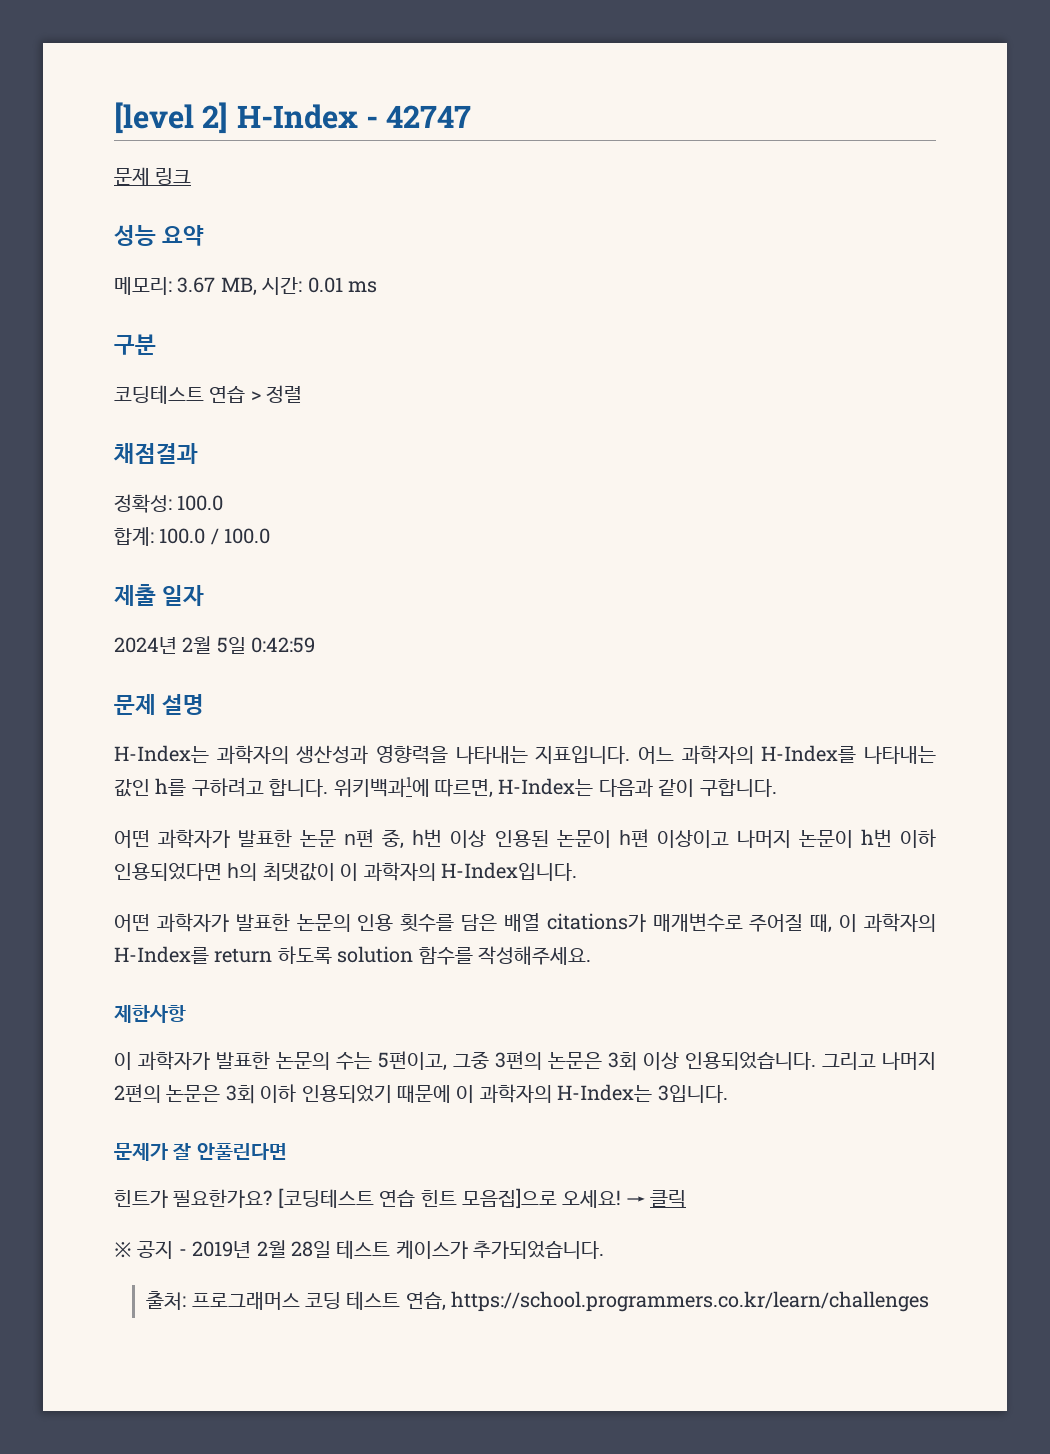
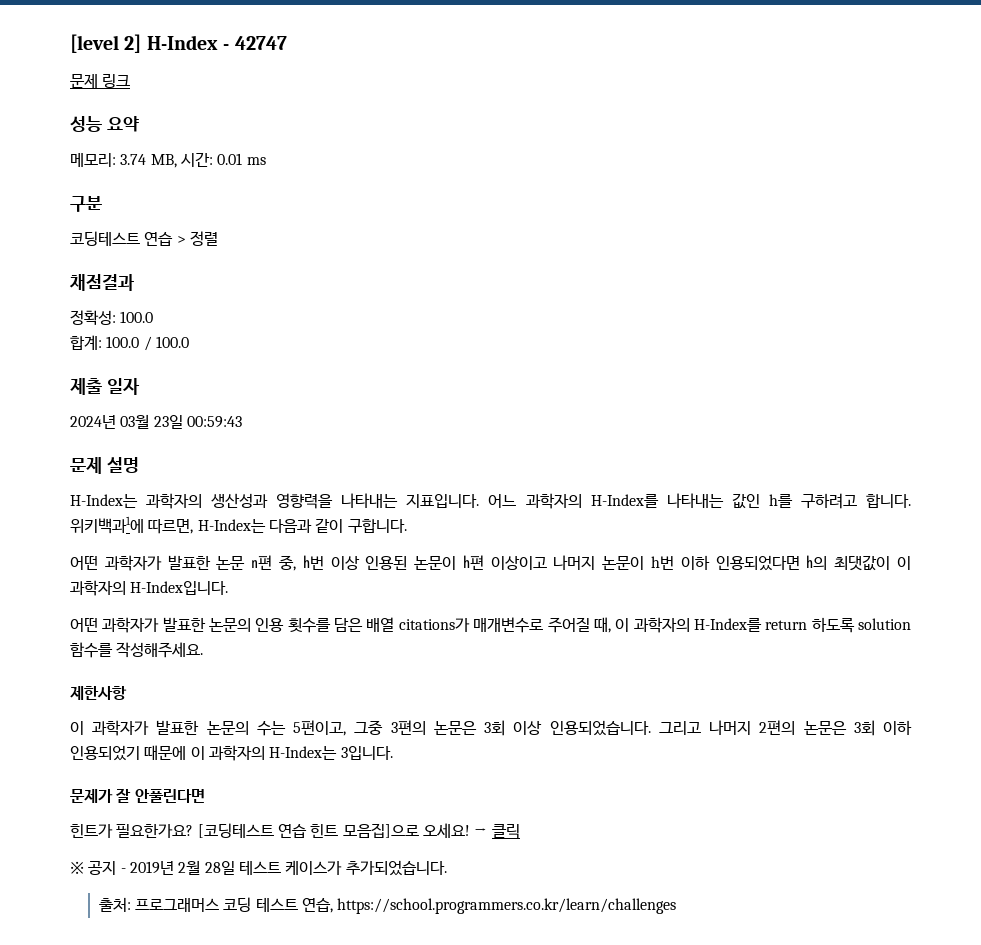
- 메모리: 3.67 MB, 시간: 0.01 ms
+ 메모리: 3.74 MB, 시간: 0.01 ms
- 2024년 2월 5일 0:42:59
+ 2024년 03월 23일 00:59:43

